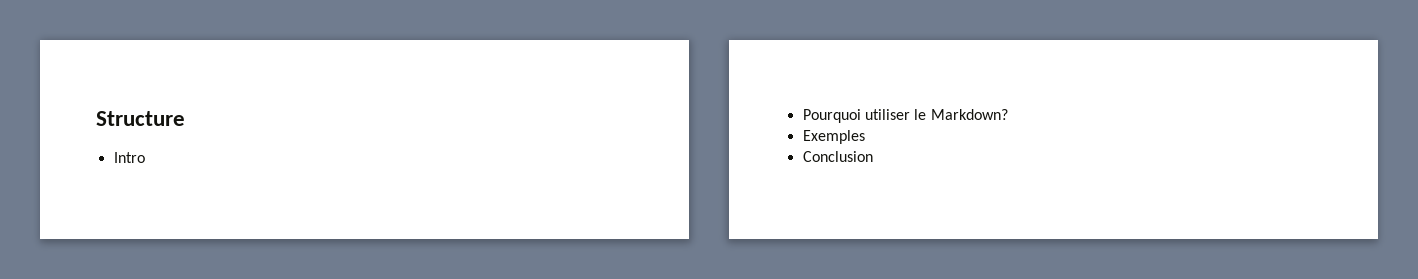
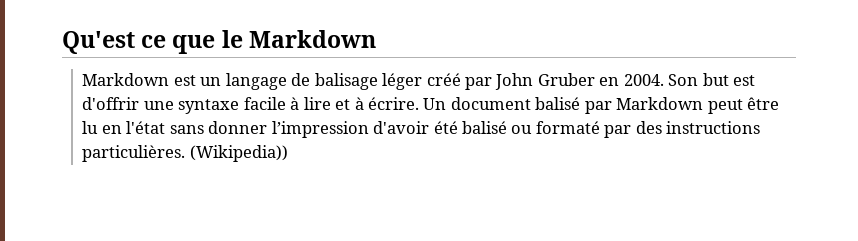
- Structure
- Intro
- Pourquoi utiliser le Markdown?
- Exemples
- Conclusion
+ Qu'est ce que le Markdown
+ Markdown est un langage de balisage léger créé par John Gruber en 2004. Son but est d'offrir une syntaxe facile à lire et à écrire. Un document balisé par Markdown peut être lu en l'état sans donner l’impression d'avoir été balisé ou formaté par des instructions particulières. (Wikipedia))

